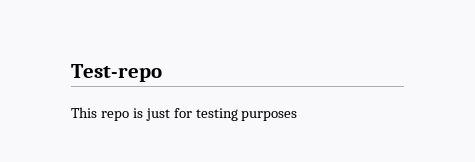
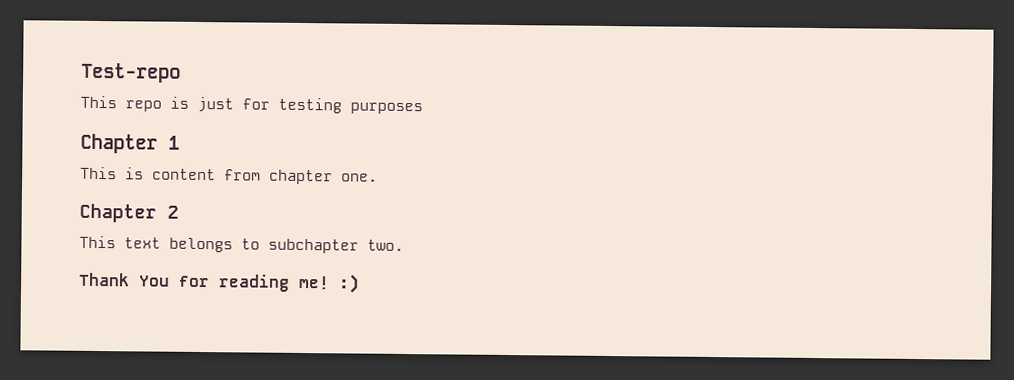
+ Chapter 1
+ This is content from chapter one.
+ Chapter 2
+ This text belongs to subchapter two.
+ Thank You for reading me! :)

